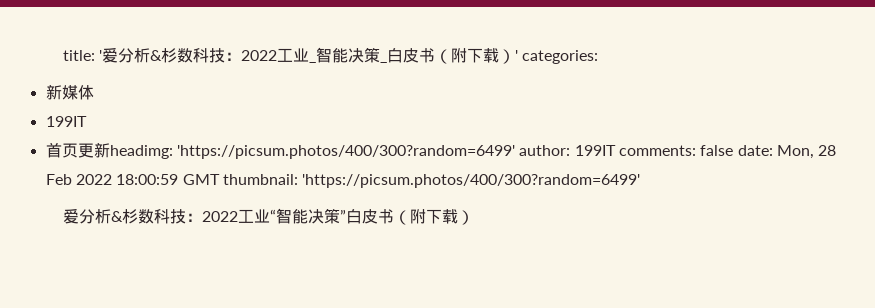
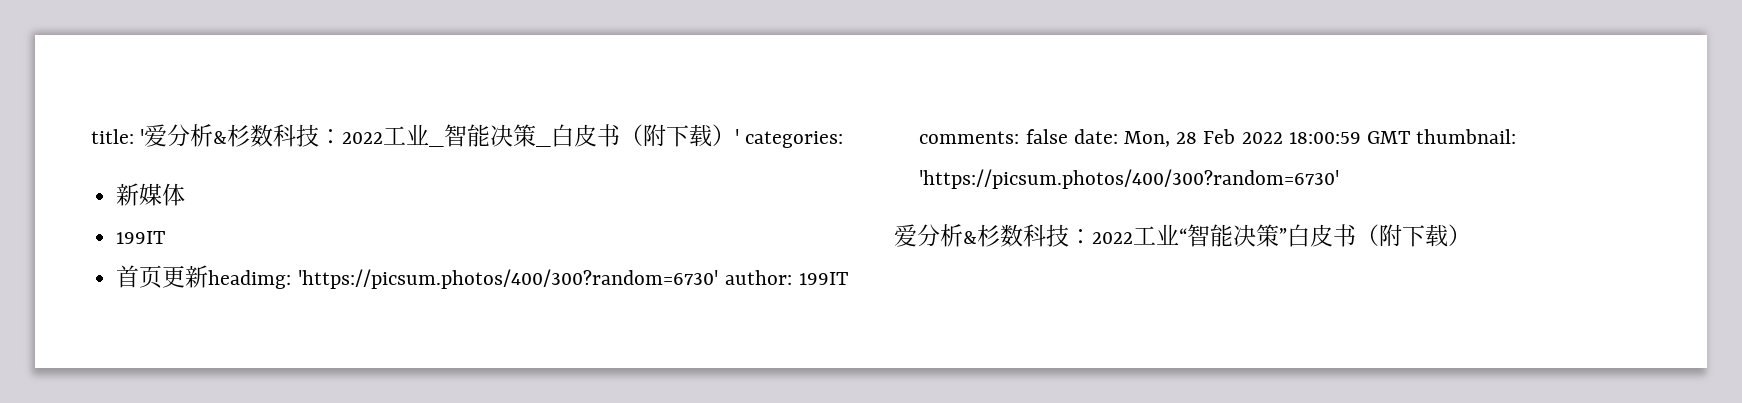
- 首页更新headimg: 'https://picsum.photos/400/300?random=6499' author: 199IT comments: false date: Mon, 28 Feb 2022 18:00:59 GMT thumbnail: 'https://picsum.photos/400/300?random=6499'
+ 首页更新headimg: 'https://picsum.photos/400/300?random=6730' author: 199IT comments: false date: Mon, 28 Feb 2022 18:00:59 GMT thumbnail: 'https://picsum.photos/400/300?random=6730'

